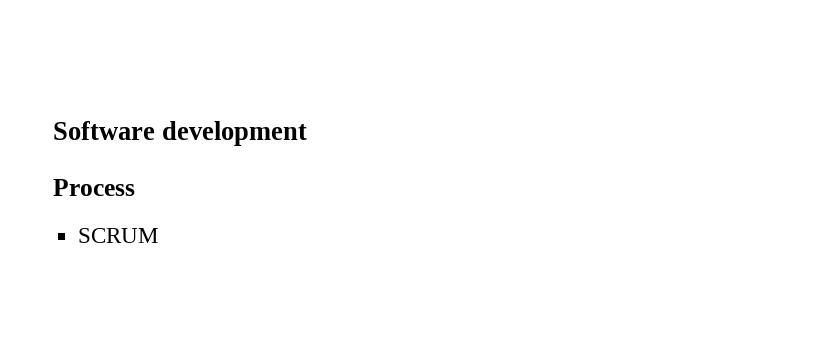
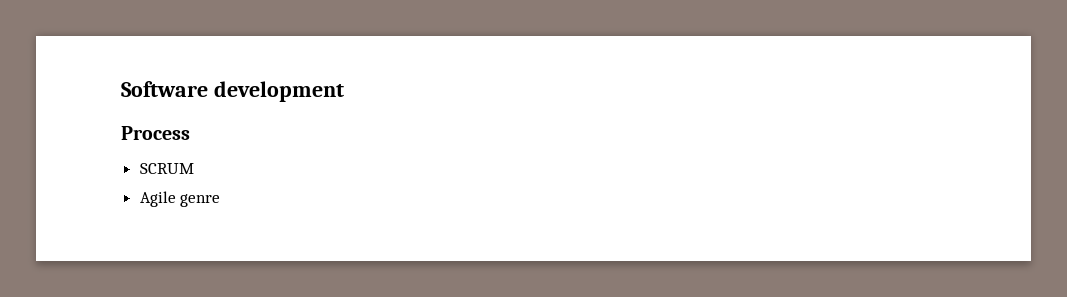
+ Agile genre

